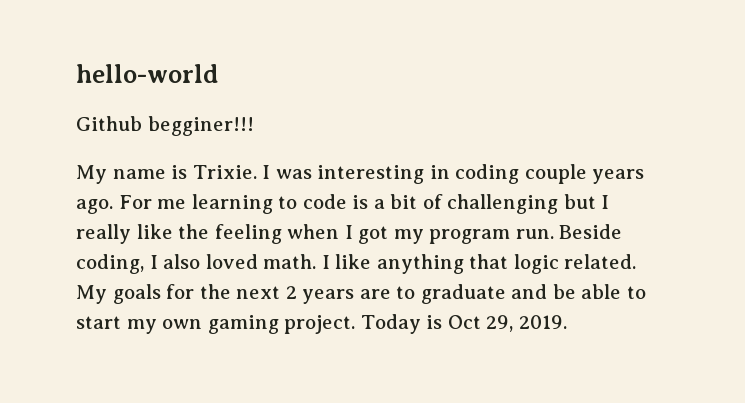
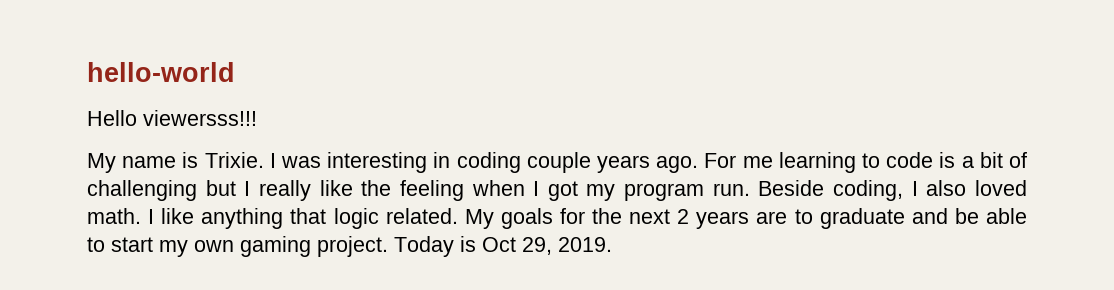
- Github begginer!!!
+ Hello viewersss!!!

